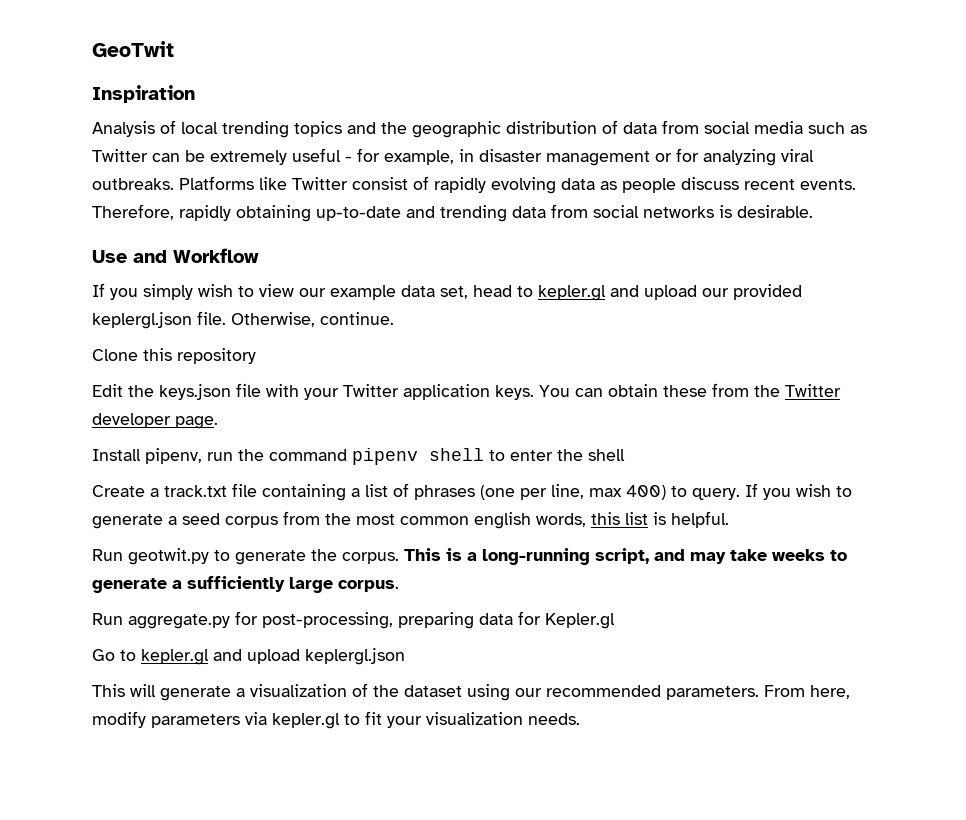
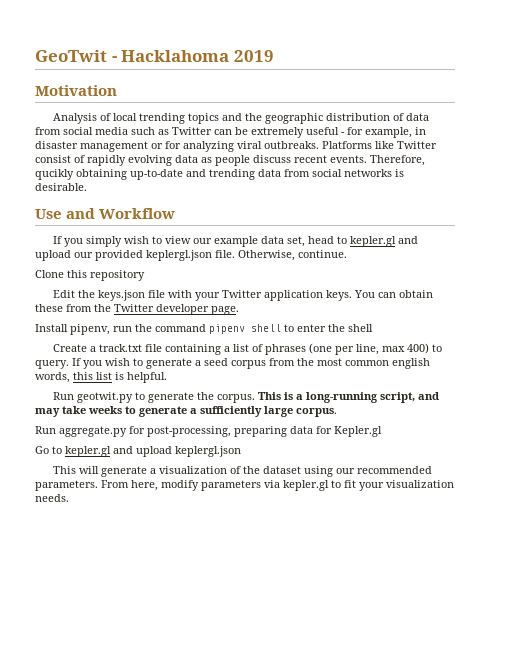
- GeoTwit
- Inspiration
+ GeoTwit - Hacklahoma 2019
+ Motivation
- Therefore, rapidly obtaining up-to-date and trending data from social networks is desirable.
+ Therefore, qucikly obtaining up-to-date and trending data from social networks is desirable.

